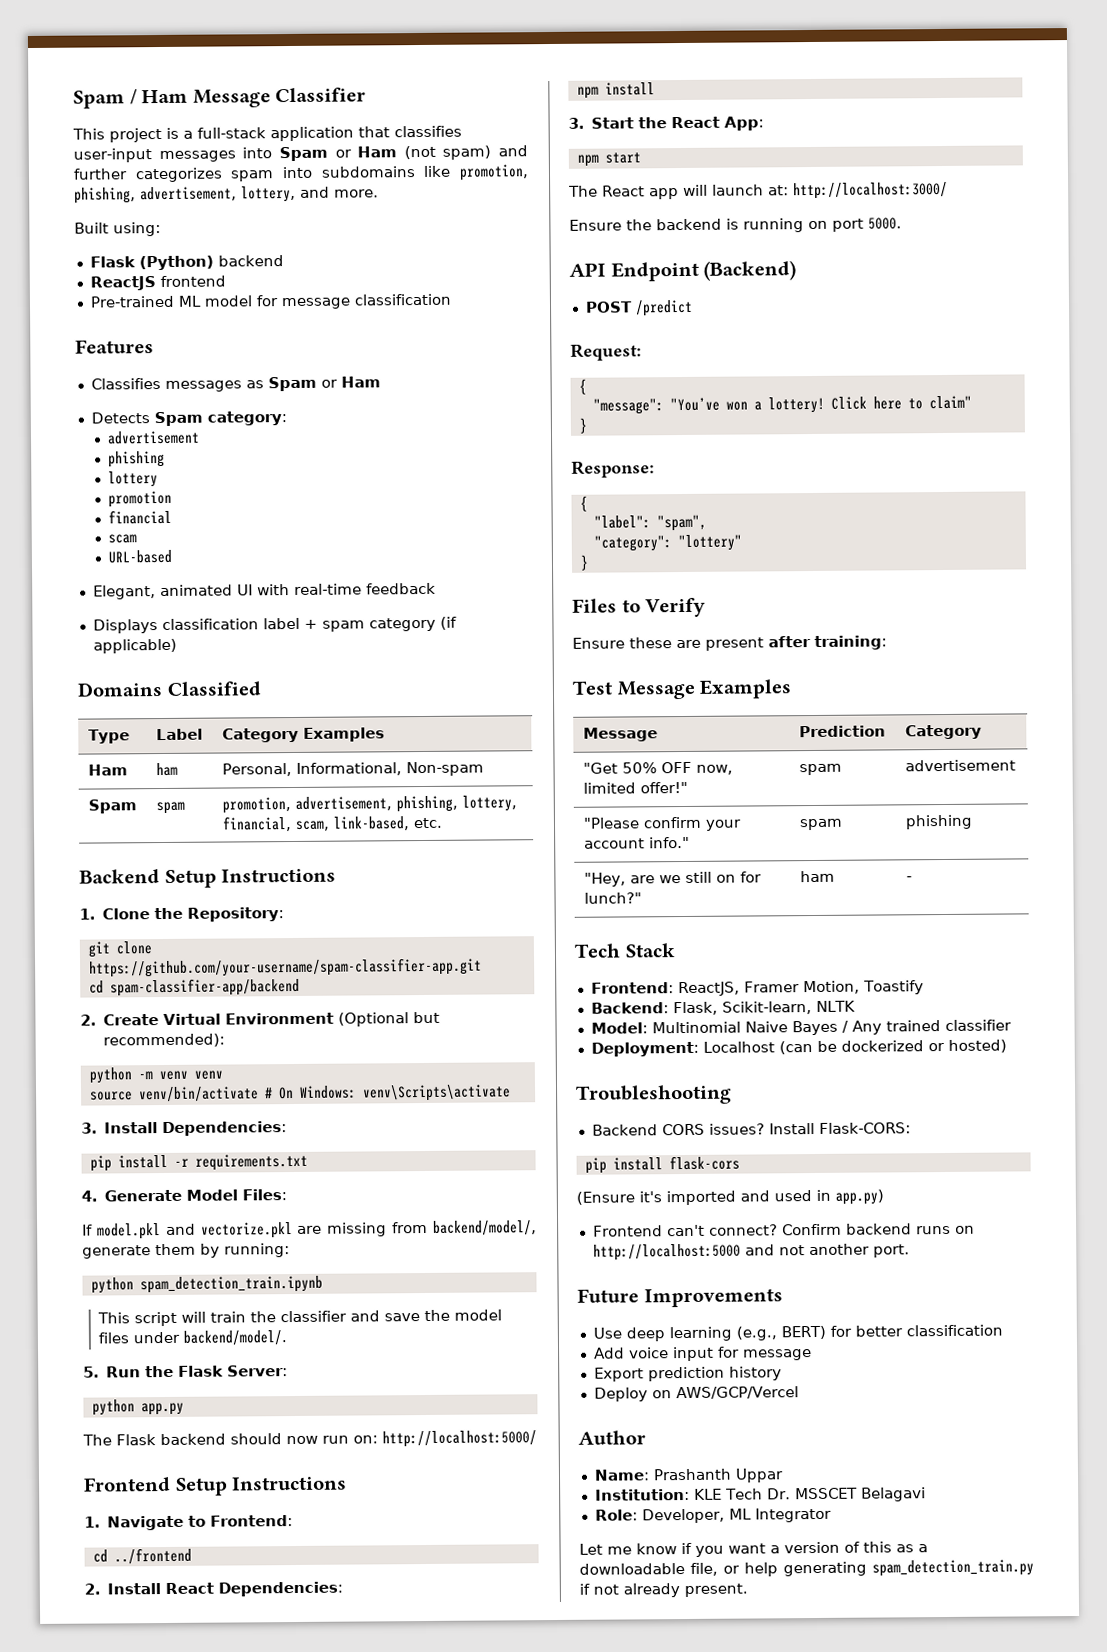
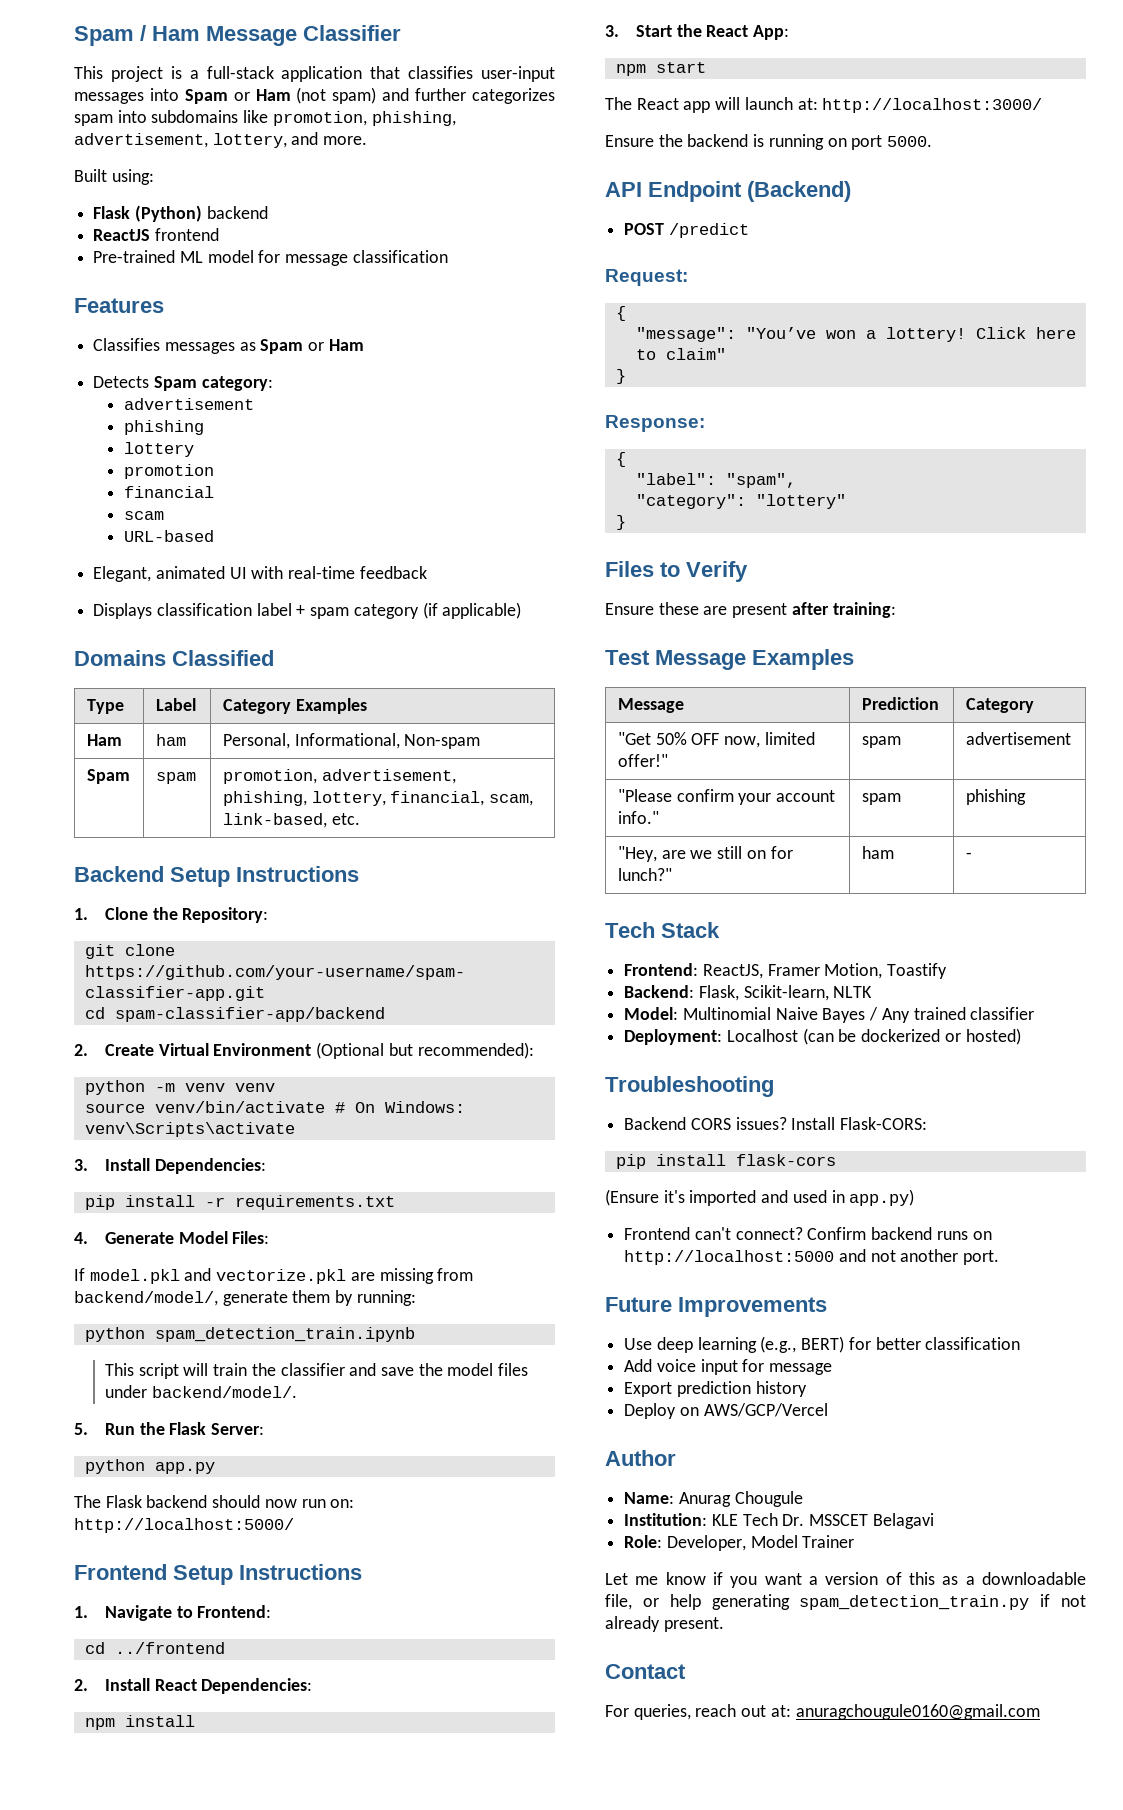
- Name: Prashanth Uppar
+ Name: Anurag Chougule
- Role: Developer, ML Integrator
+ Role: Developer, Model Trainer
+ Contact
+ For queries, reach out at: anuragchougule0160@gmail.com

